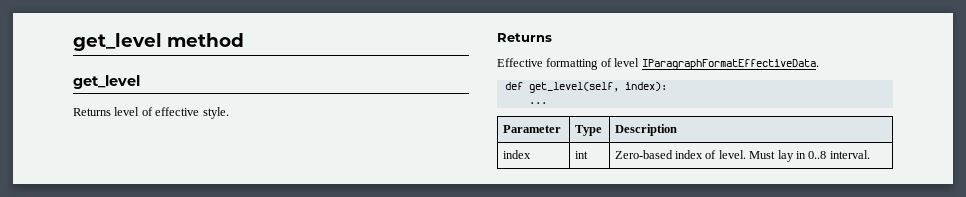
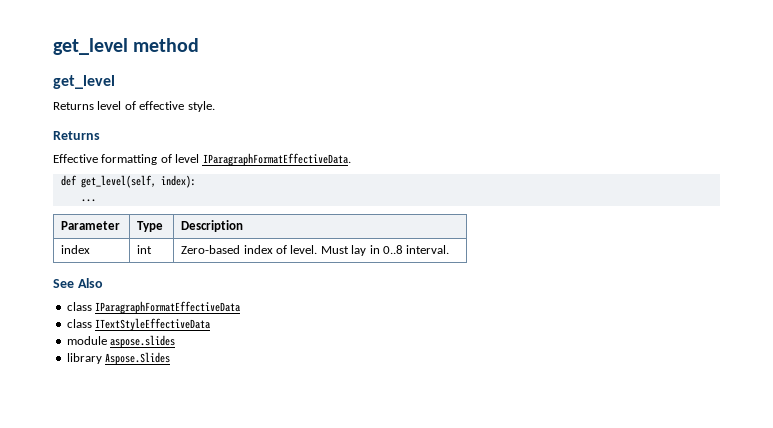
+ See Also
+ class IParagraphFormatEffectiveData
+ class ITextStyleEffectiveData
+ module aspose.slides
+ library Aspose.Slides

